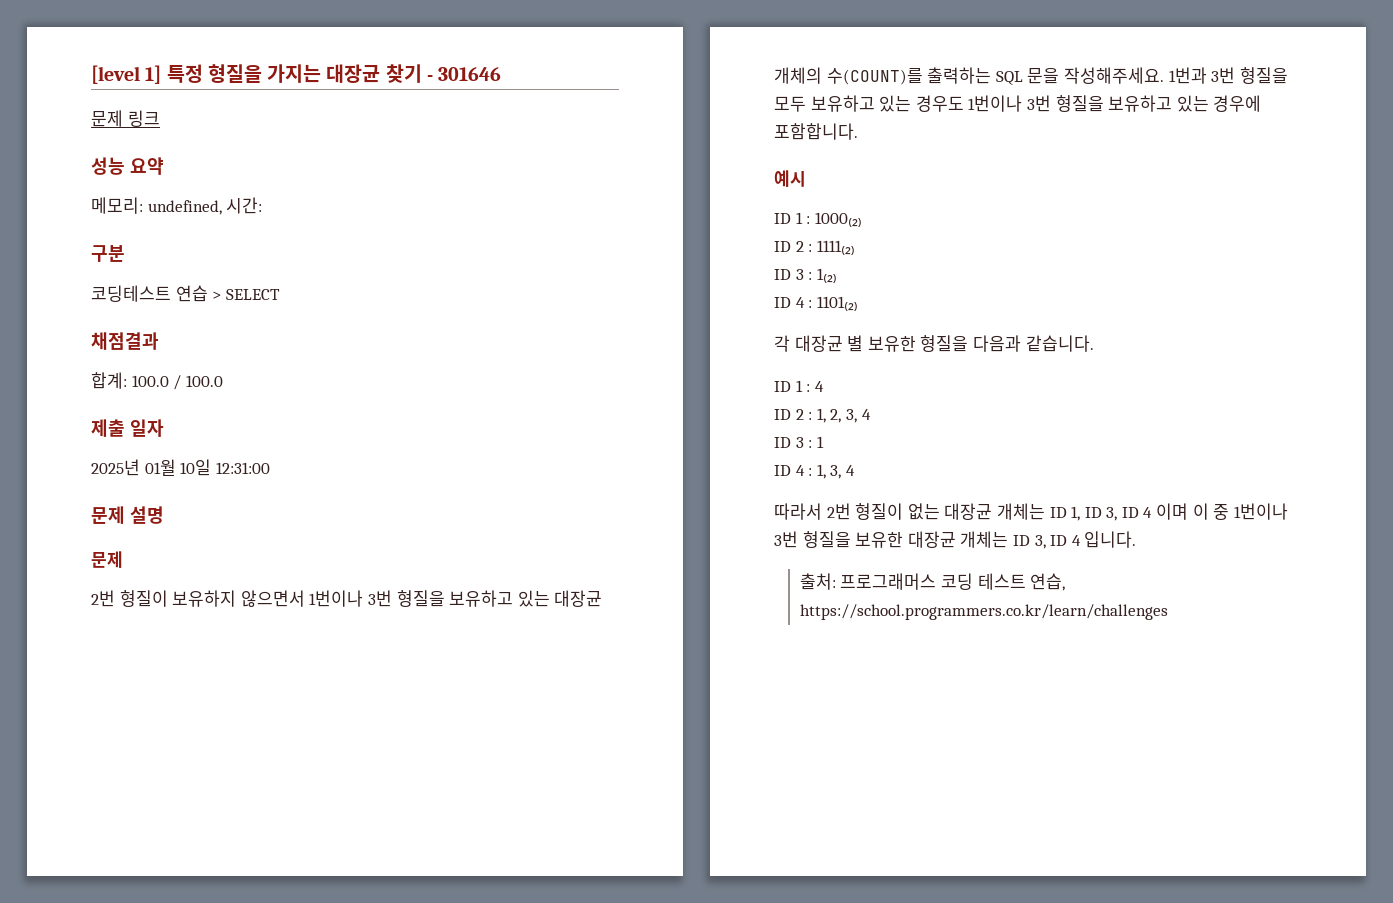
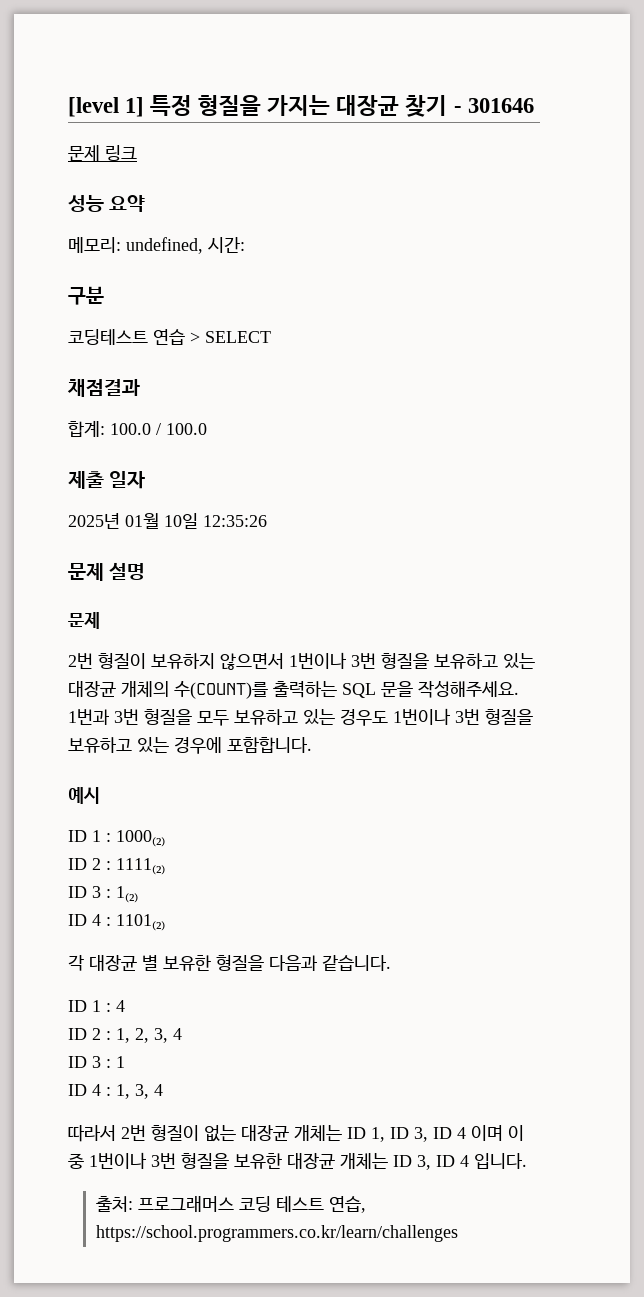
- 2025년 01월 10일 12:31:00
+ 2025년 01월 10일 12:35:26

